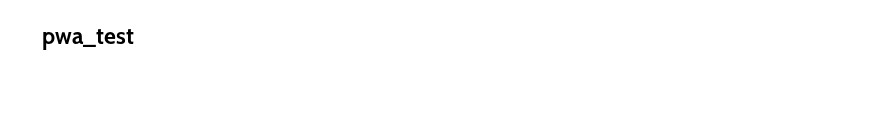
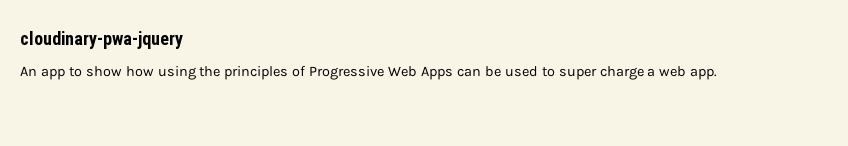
- pwa_test
+ cloudinary-pwa-jquery
+ An app to show how using the principles of Progressive Web Apps can be used to super charge a web app.

